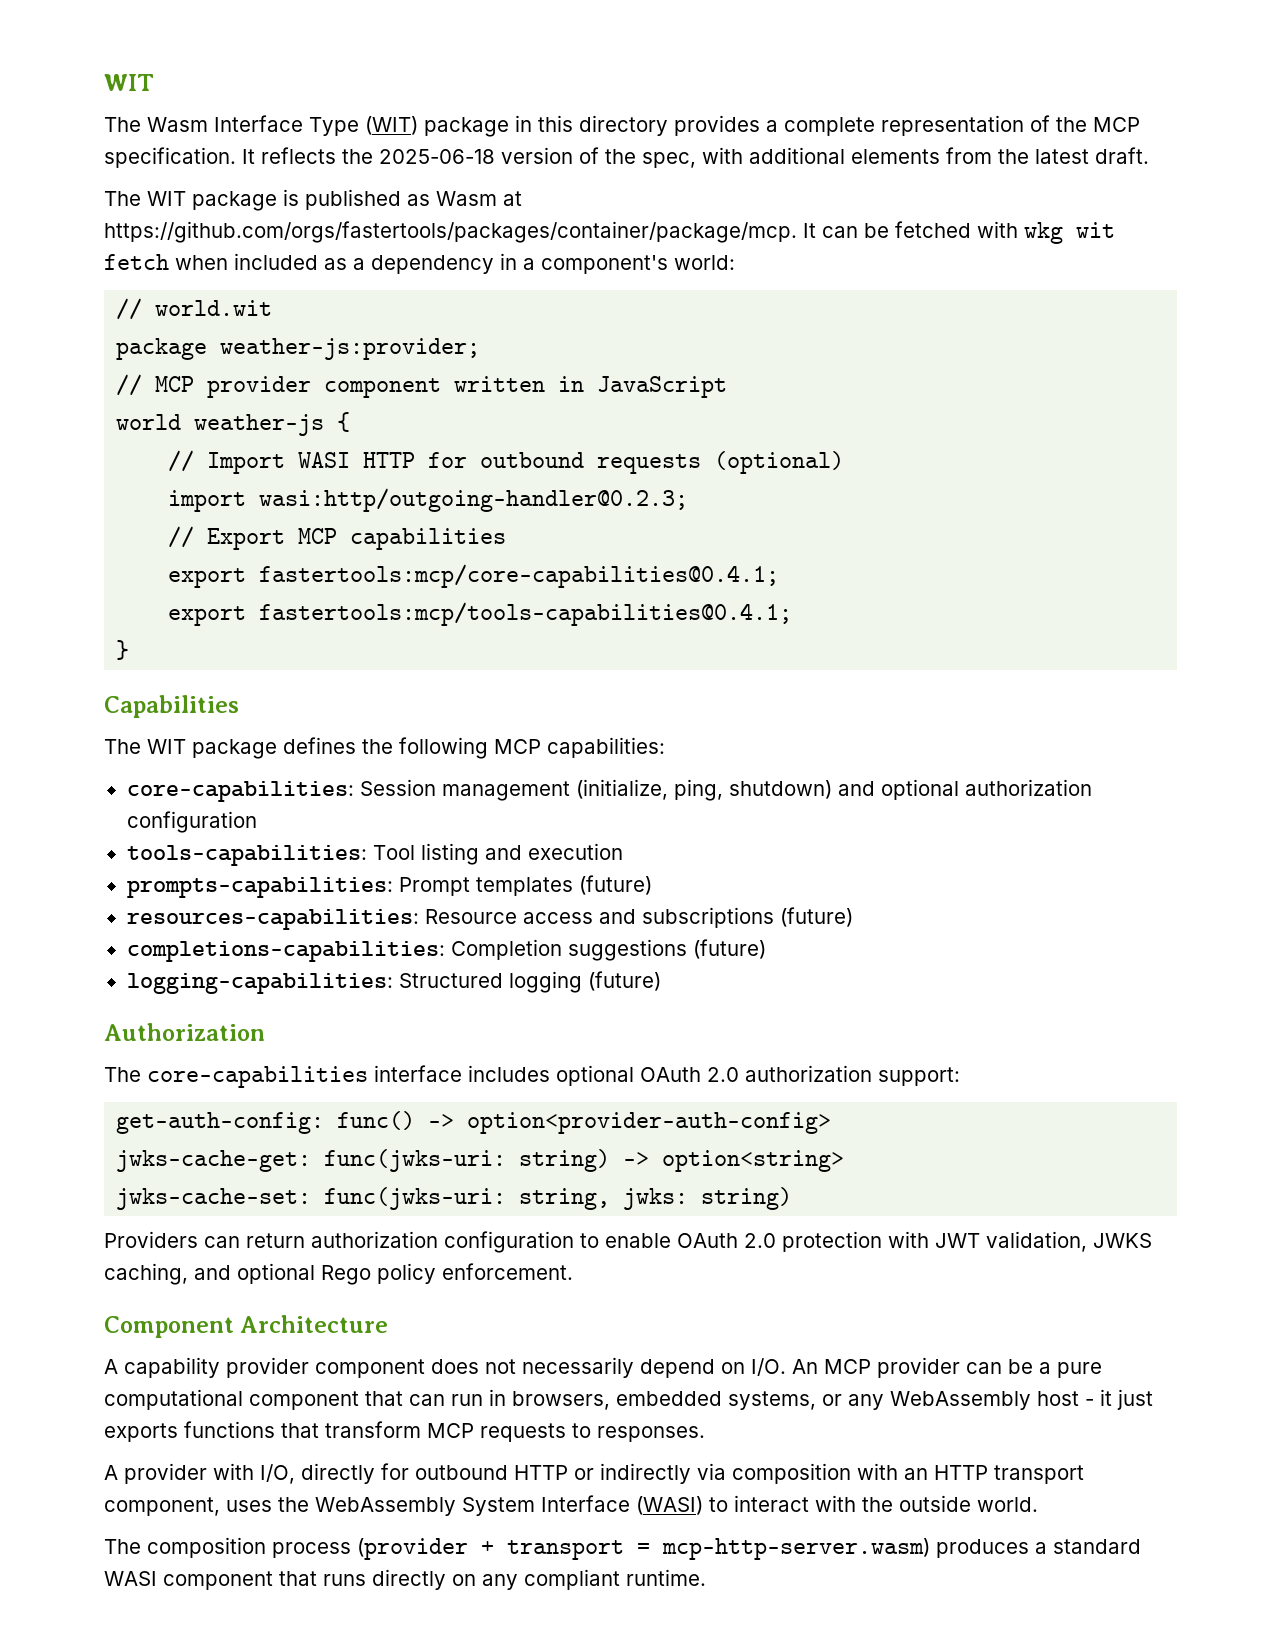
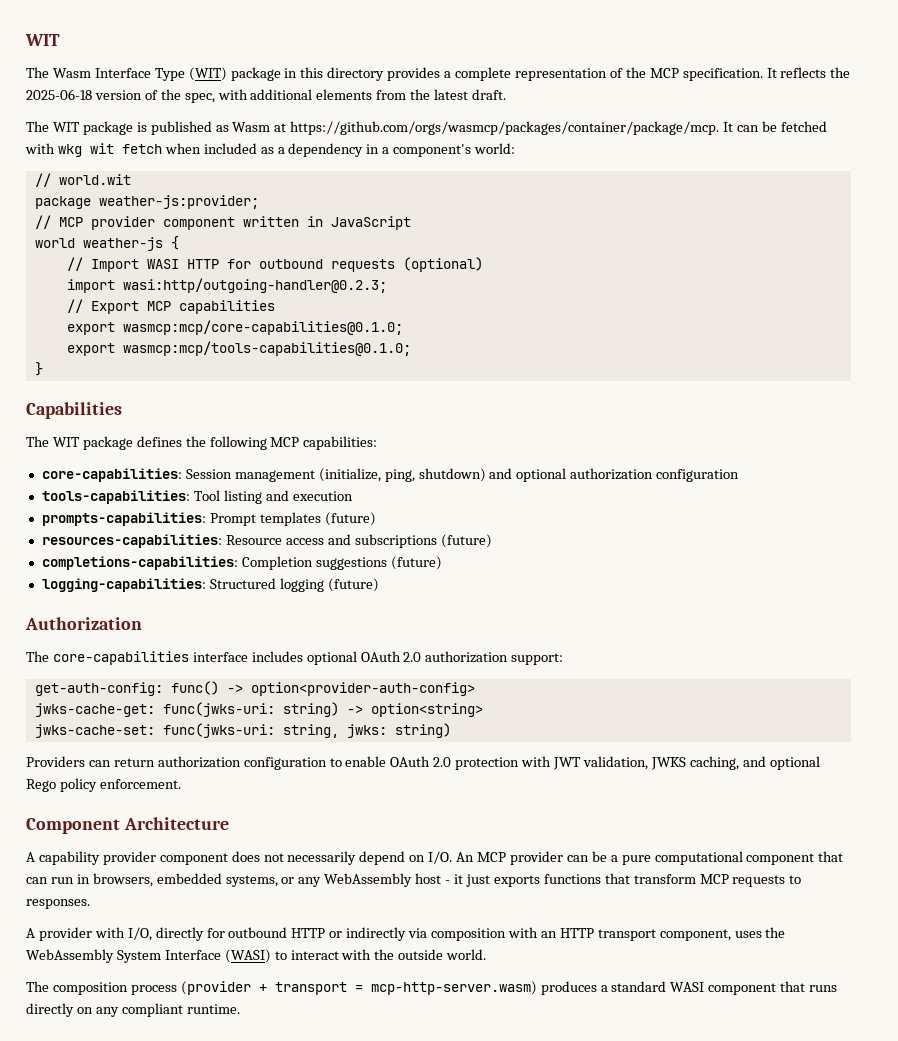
- The WIT package is published as Wasm at https://github.com/orgs/fastertools/packages/container/package/mcp. It can be fetched with wkg wit fetch when included as a dependency in a component's world:
+ The WIT package is published as Wasm at https://github.com/orgs/wasmcp/packages/container/package/mcp. It can be fetched with wkg wit fetch when included as a dependency in a component's world:
- export fastertools:mcp/core-capabilities@0.4.1;
- export fastertools:mcp/tools-capabilities@0.4.1;
+ export wasmcp:mcp/core-capabilities@0.1.0;
+ export wasmcp:mcp/tools-capabilities@0.1.0;

